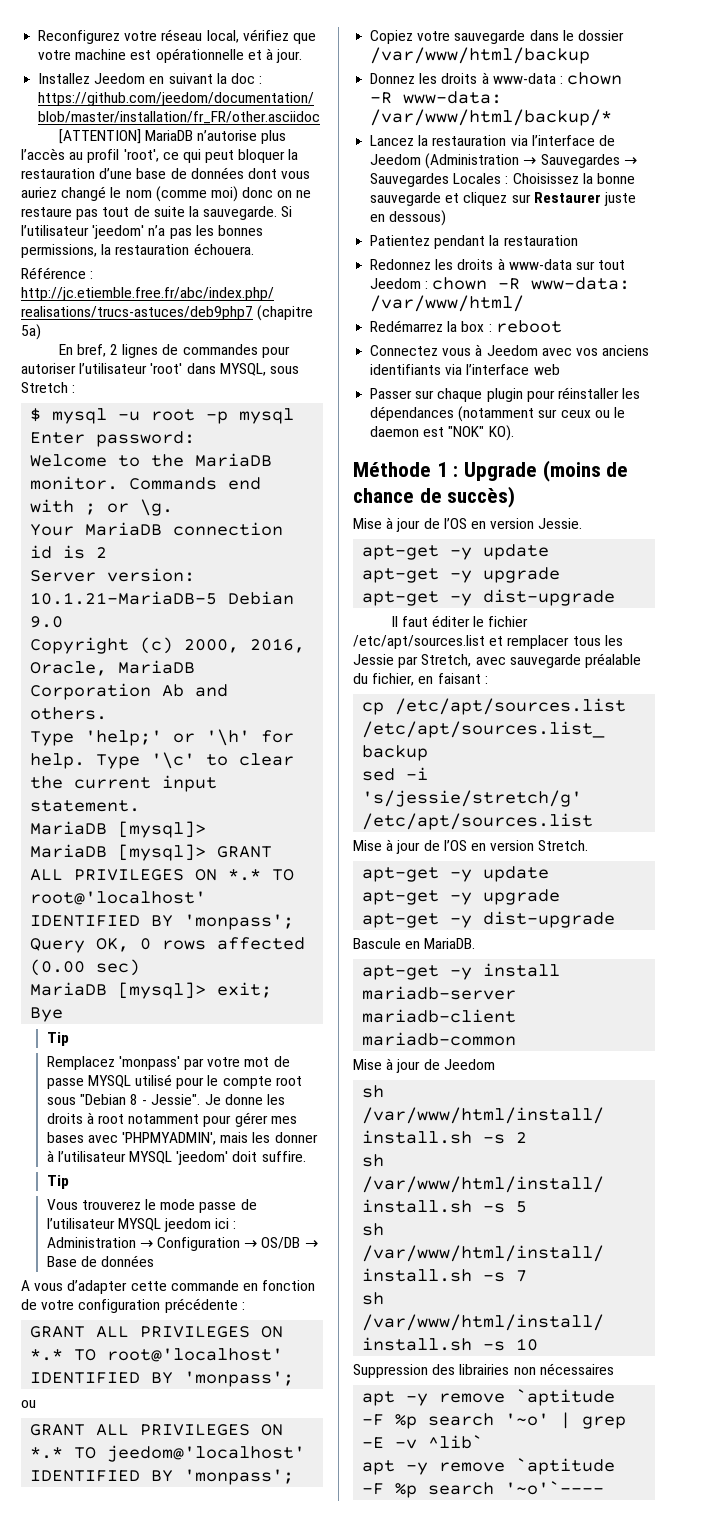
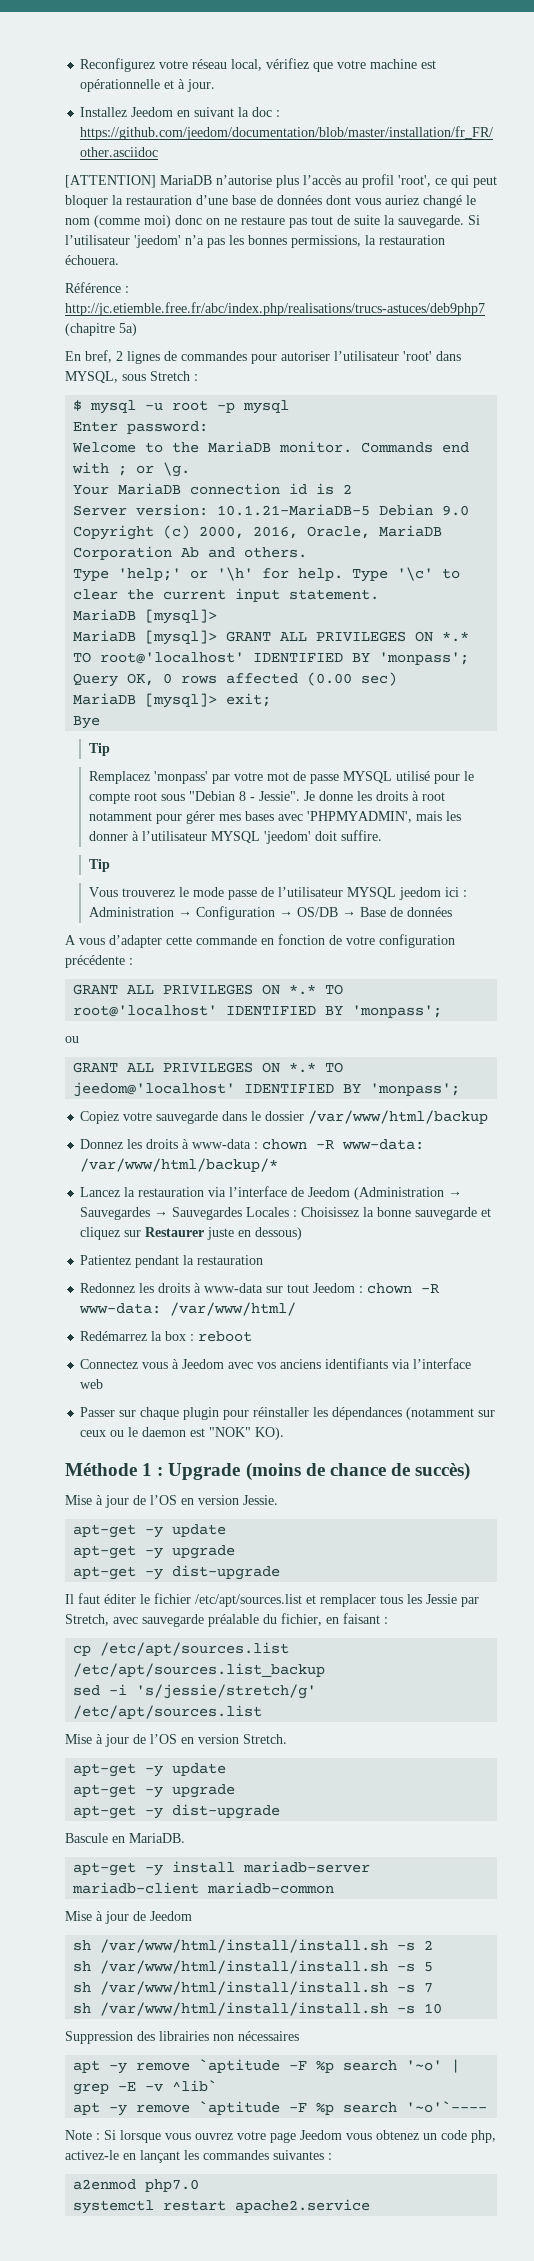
+ Note : Si lorsque vous ouvrez votre page Jeedom vous obtenez un code php, activez-le en lançant les commandes suivantes :
+ a2enmod php7.0
+ systemctl restart apache2.service

